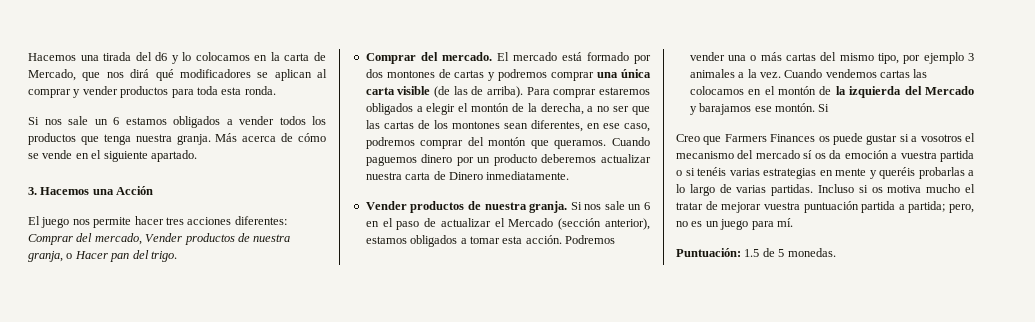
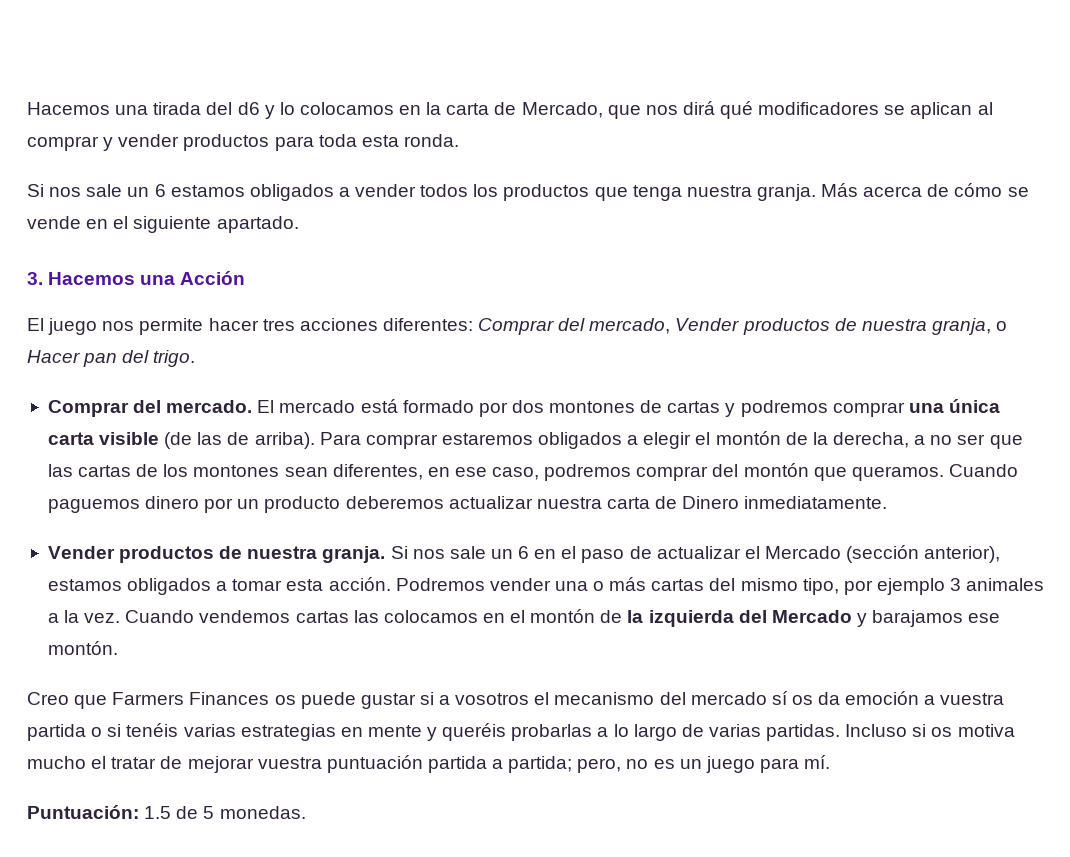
- Cuando vendemos cartas las colocamos en el montón de la izquierda del Mercado y barajamos ese montón. Si
+ Cuando vendemos cartas las colocamos en el montón de la izquierda del Mercado y barajamos ese montón.

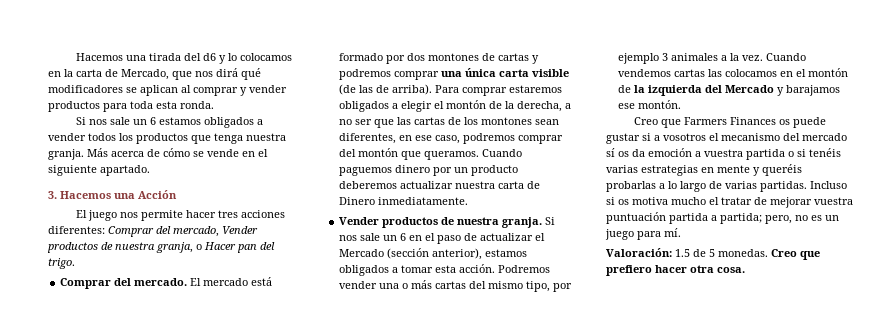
- Puntuación: 1.5 de 5 monedas.
+ Valoración: 1.5 de 5 monedas.
+ Creo que prefiero hacer otra cosa.

